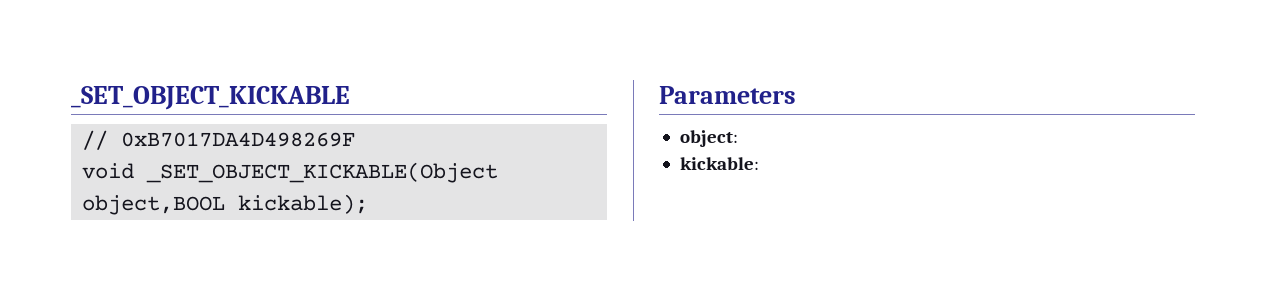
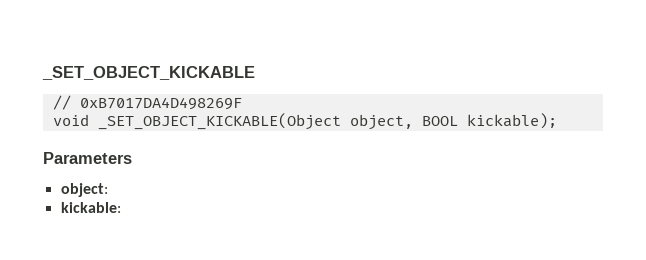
- void _SET_OBJECT_KICKABLE(Object object,BOOL kickable);
+ void _SET_OBJECT_KICKABLE(Object object, BOOL kickable);

